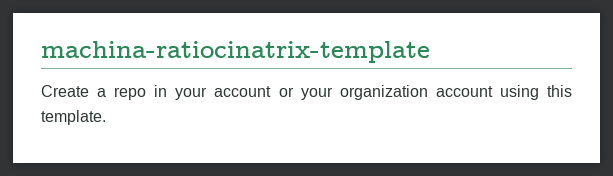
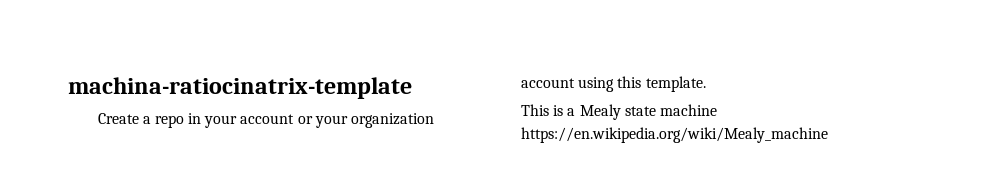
+ This is a Mealy state machine https://en.wikipedia.org/wiki/Mealy_machine

